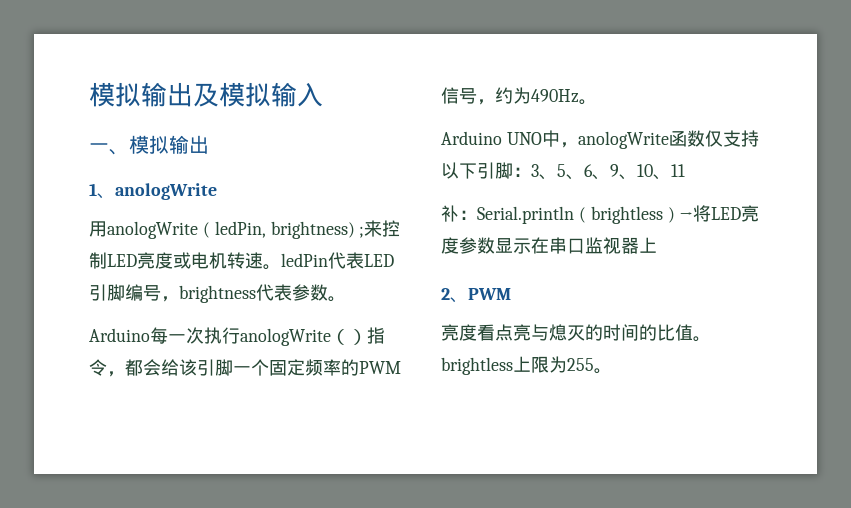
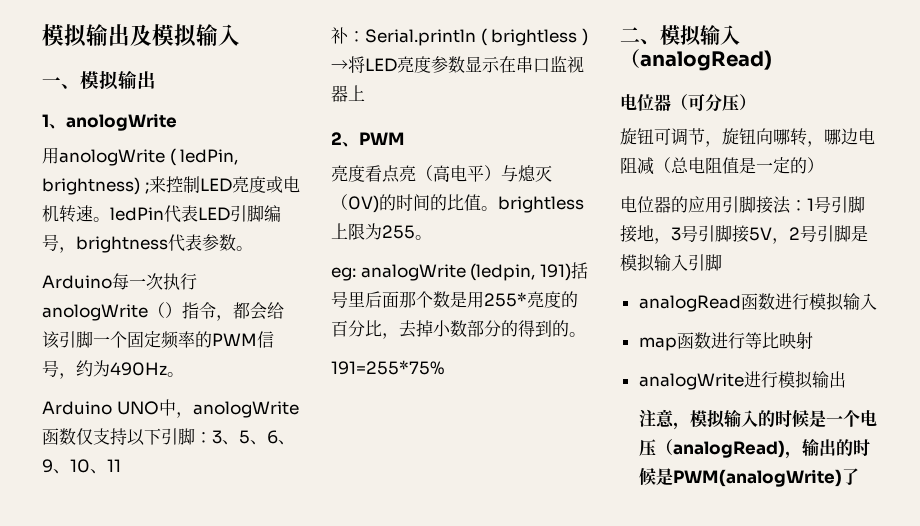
- 亮度看点亮与熄灭的时间的比值。brightless上限为255。
+ 亮度看点亮（高电平）与熄灭（0V)的时间的比值。brightless上限为255。
+ eg: analogWrite (ledpin, 191)括号里后面那个数是用255*亮度的百分比，去掉小数部分的得到的。
+ 191=255*75%
+ 二、模拟输入（analogRead)
+ 电位器（可分压）
+ 旋钮可调节，旋钮向哪转，哪边电阻减（总电阻值是一定的）
+ 电位器的应用引脚接法：1号引脚接地，3号引脚接5V，2号引脚是模拟输入引脚
+ analogRead函数进行模拟输入
+ map函数进行等比映射
+ analogWrite进行模拟输出
+ 注意，模拟输入的时候是一个电压（analogRead)，输出的时候是PWM(analogWrite)了

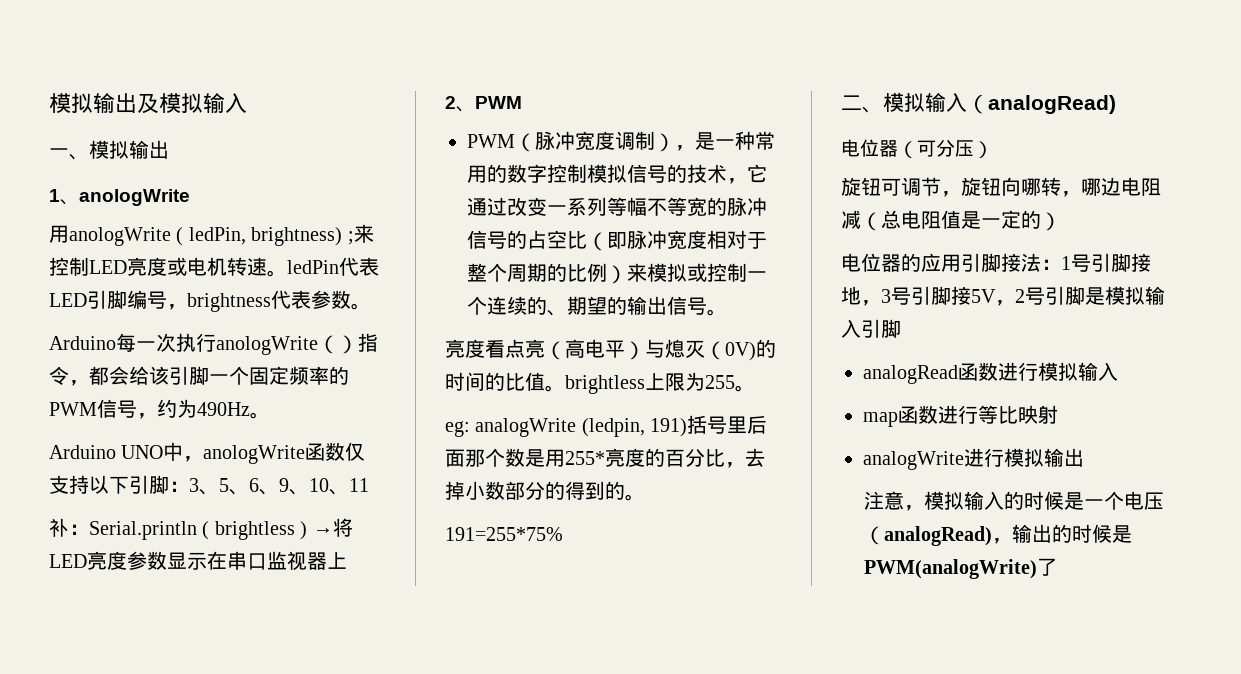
+ PWM（脉冲宽度调制），是一种常用的数字控制模拟信号的技术，它通过改变一系列等幅不等宽的脉冲信号的占空比（即脉冲宽度相对于整个周期的比例）来模拟或控制一个连续的、期望的输出信号。

